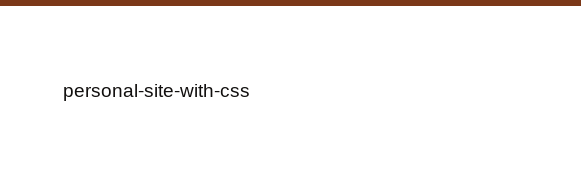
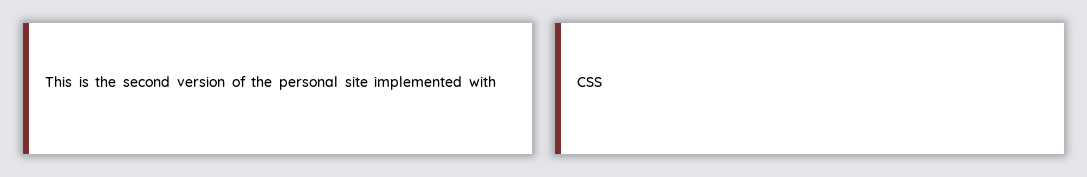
- personal-site-with-css
+ This is the second version of the personal site implemented with CSS

